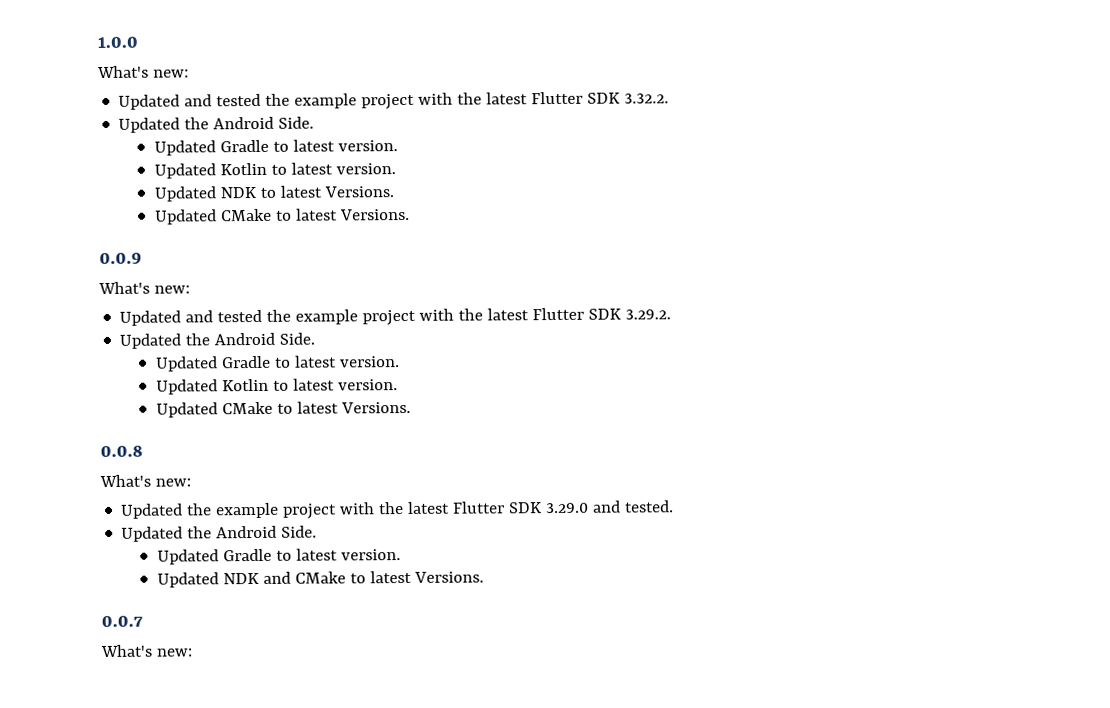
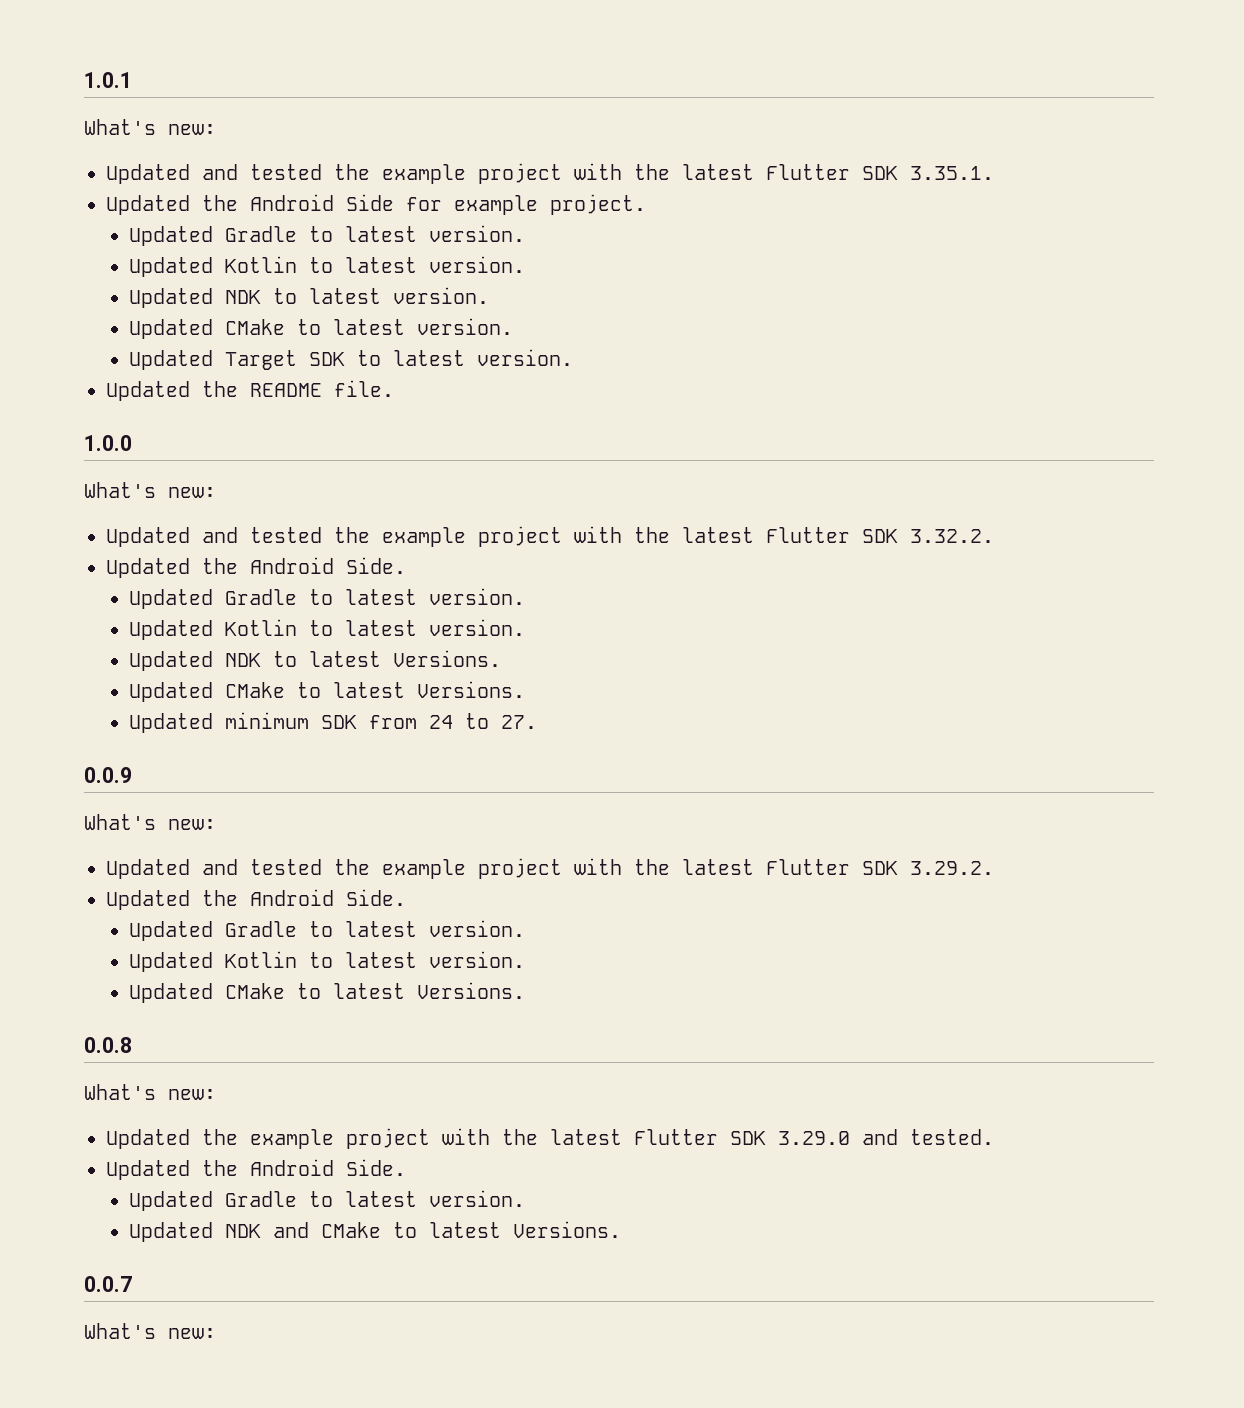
+ 1.0.1
+ What's new:
+ Updated and tested the example project with the latest Flutter SDK 3.35.1.
+ Updated the Android Side for example project.
+ Updated Gradle to latest version.
+ Updated Kotlin to latest version.
+ Updated NDK to latest version.
+ Updated CMake to latest version.
+ Updated Target SDK to latest version.
+ Updated the README file.
+ Updated minimum SDK from 24 to 27.

